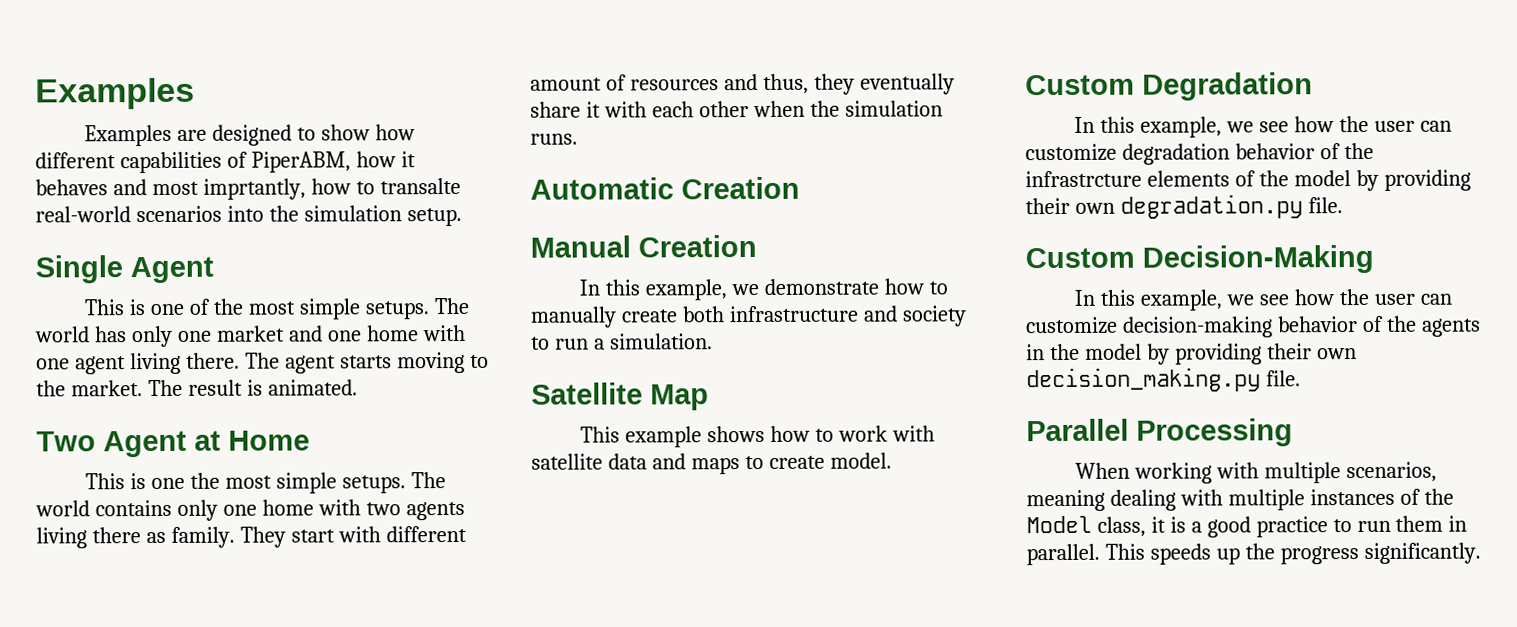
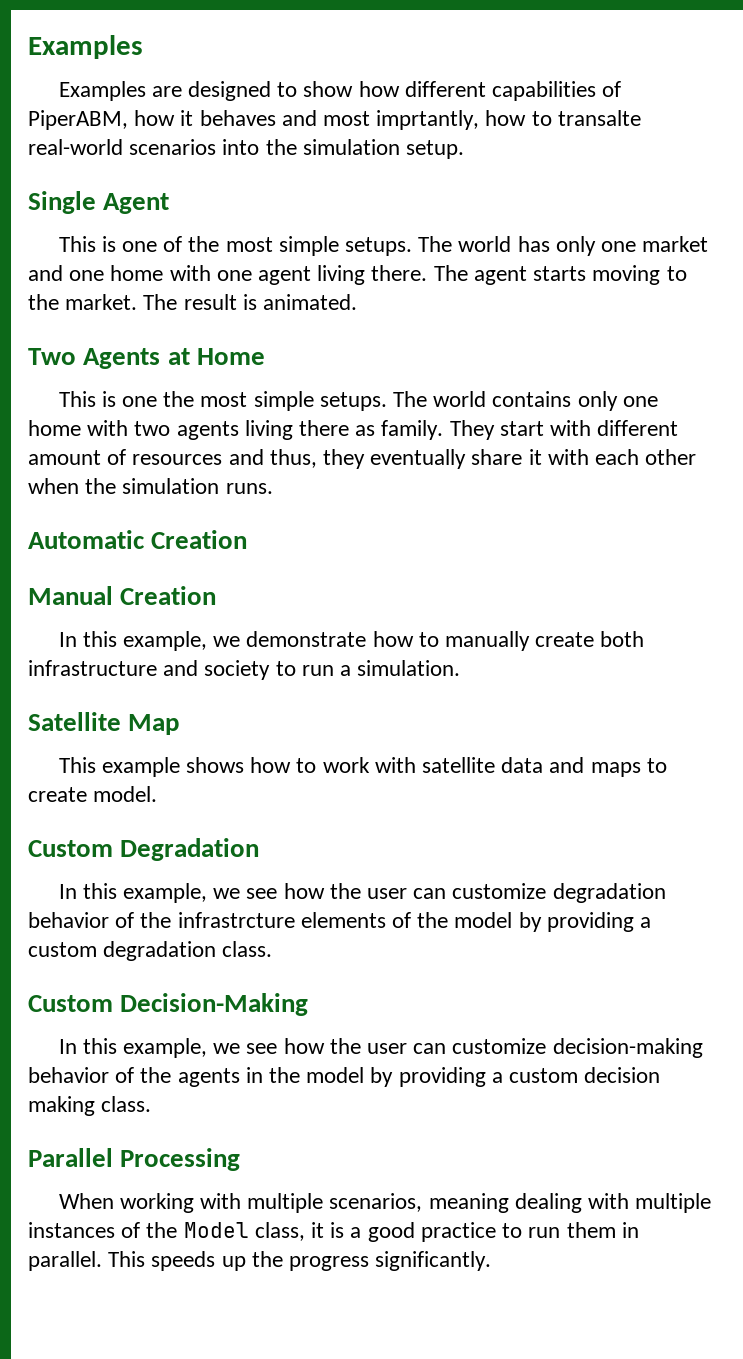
- Two Agent at Home
+ Two Agents at Home
- In this example, we see how the user can customize degradation behavior of the infrastrcture elements of the model by providing their own degradation.py file.
+ In this example, we see how the user can customize degradation behavior of the infrastrcture elements of the model by providing a custom degradation class.
- In this example, we see how the user can customize decision-making behavior of the agents in the model by providing their own decision_making.py file.
+ In this example, we see how the user can customize decision-making behavior of the agents in the model by providing a custom decision making class.

